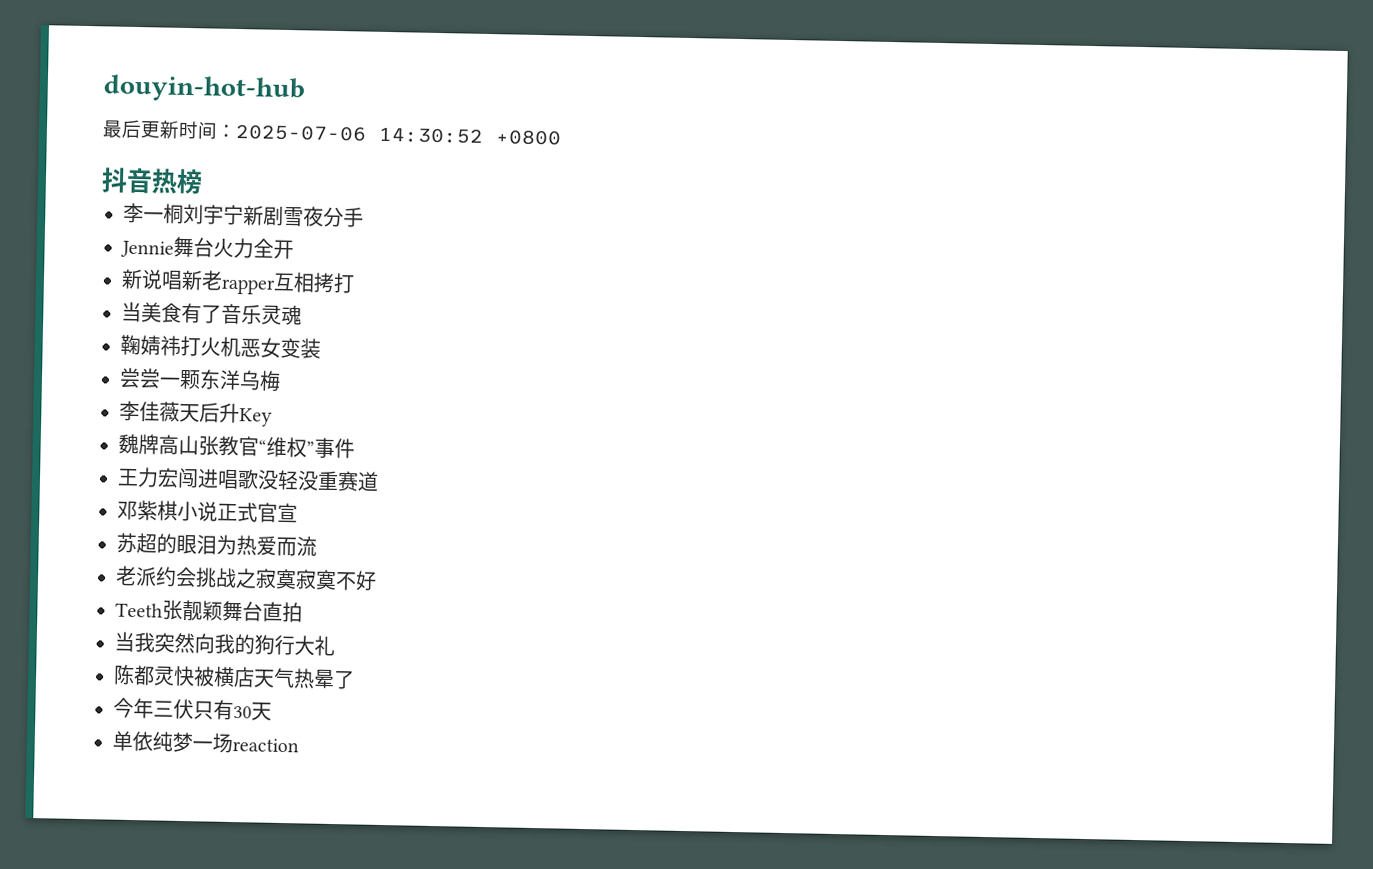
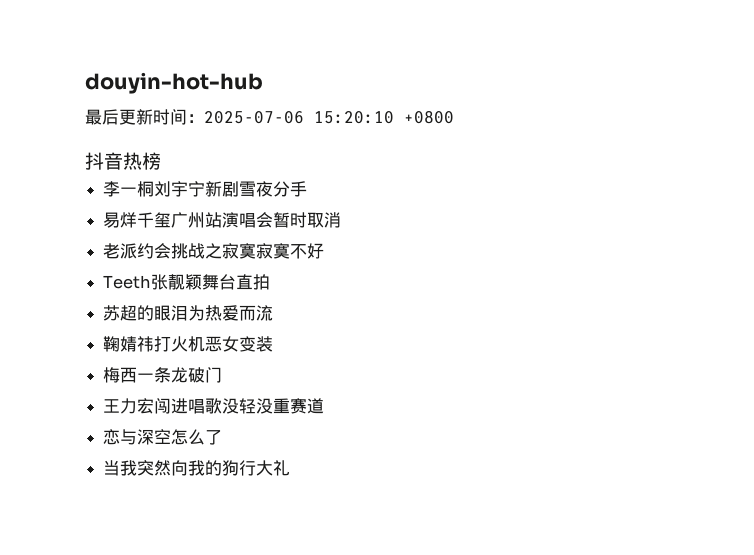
- 最后更新时间：2025-07-06 14:30:52 +0800
+ 最后更新时间：2025-07-06 15:20:10 +0800
- Jennie舞台火力全开
- 新说唱新老rapper互相拷打
- 当美食有了音乐灵魂
- 鞠婧祎打火机恶女变装
- 尝尝一颗东洋乌梅
- 李佳薇天后升Key
- 魏牌高山张教官“维权”事件
- 王力宏闯进唱歌没轻没重赛道
- 邓紫棋小说正式官宣
- 苏超的眼泪为热爱而流
+ 易烊千玺广州站演唱会暂时取消
+ 苏超的眼泪为热爱而流
+ 鞠婧祎打火机恶女变装
+ 梅西一条龙破门
+ 王力宏闯进唱歌没轻没重赛道
+ 恋与深空怎么了
- 陈都灵快被横店天气热晕了
- 今年三伏只有30天
- 单依纯梦一场reaction

